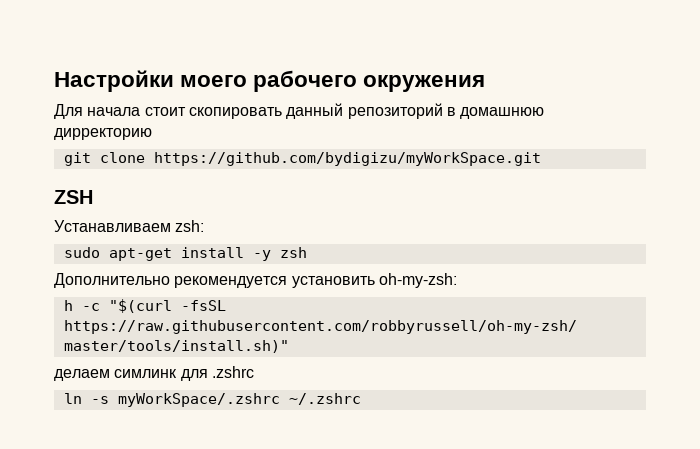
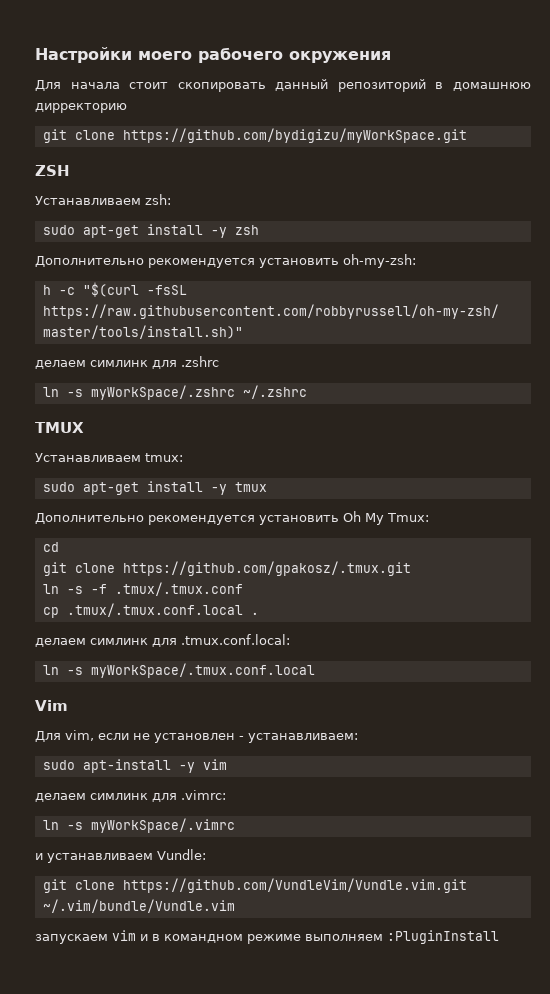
+ TMUX
+ Устанавливаем tmux:
+ sudo apt-get install -y tmux
+ Дополнительно рекомендуется установить Oh My Tmux:
+ cd
+ git clone https://github.com/gpakosz/.tmux.git
+ ln -s -f .tmux/.tmux.conf
+ cp .tmux/.tmux.conf.local .
+ делаем симлинк для .tmux.conf.local:
+ ln -s myWorkSpace/.tmux.conf.local
+ Vim
+ Для vim, если не установлен - устанавливаем:
+ sudo apt-install -y vim
+ делаем симлинк для .vimrc:
+ ln -s myWorkSpace/.vimrc
+ и устанавливаем Vundle:
+ git clone https://github.com/VundleVim/Vundle.vim.git ~/.vim/bundle/Vundle.vim
+ запускаем vim и в командном режиме выполняем :PluginInstall

